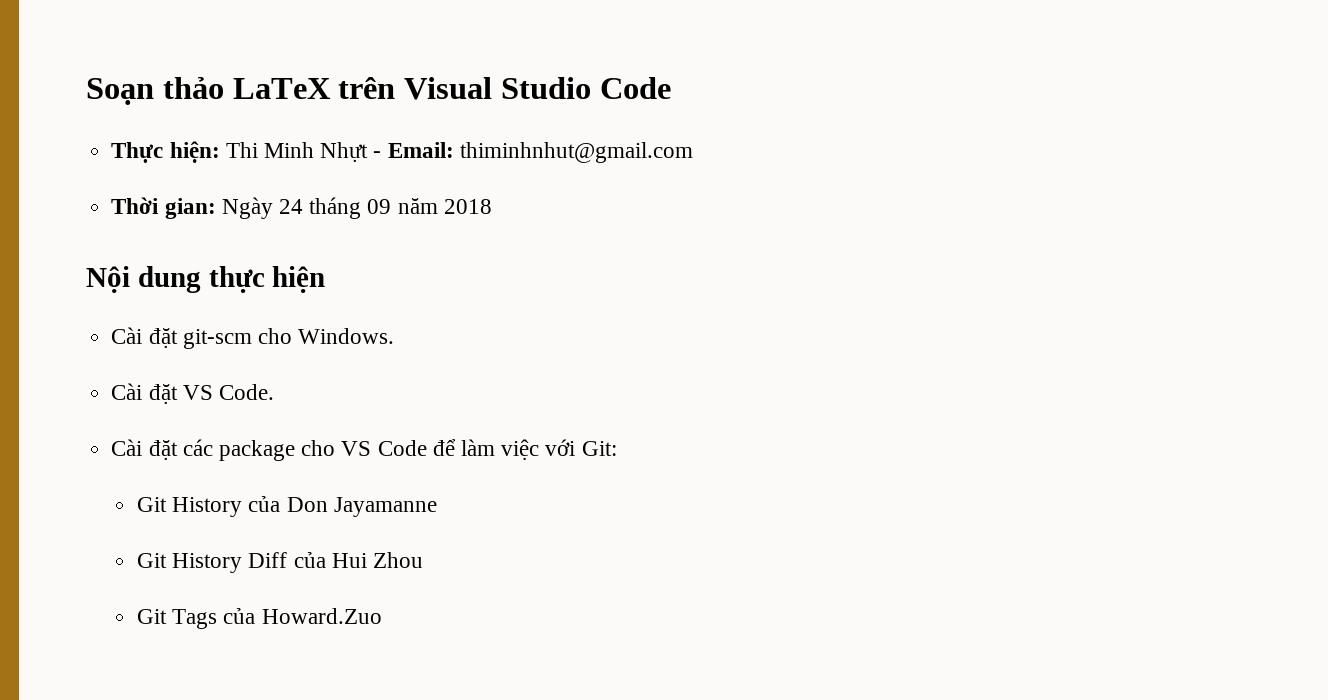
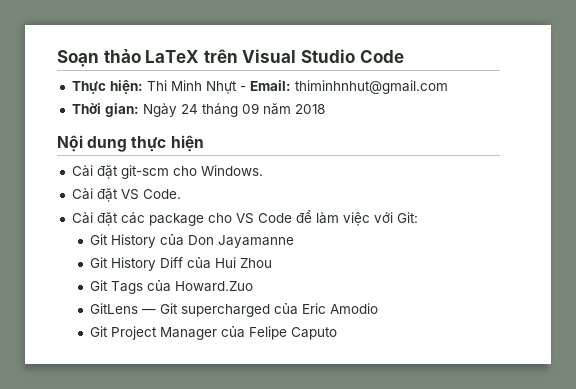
+ GitLens — Git supercharged của Eric Amodio
+ Git Project Manager của Felipe Caputo

